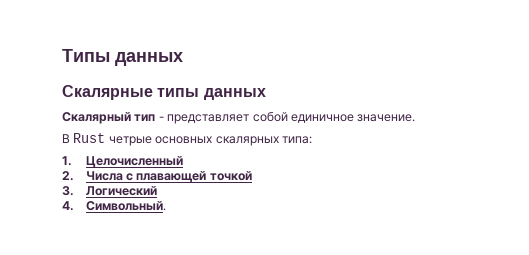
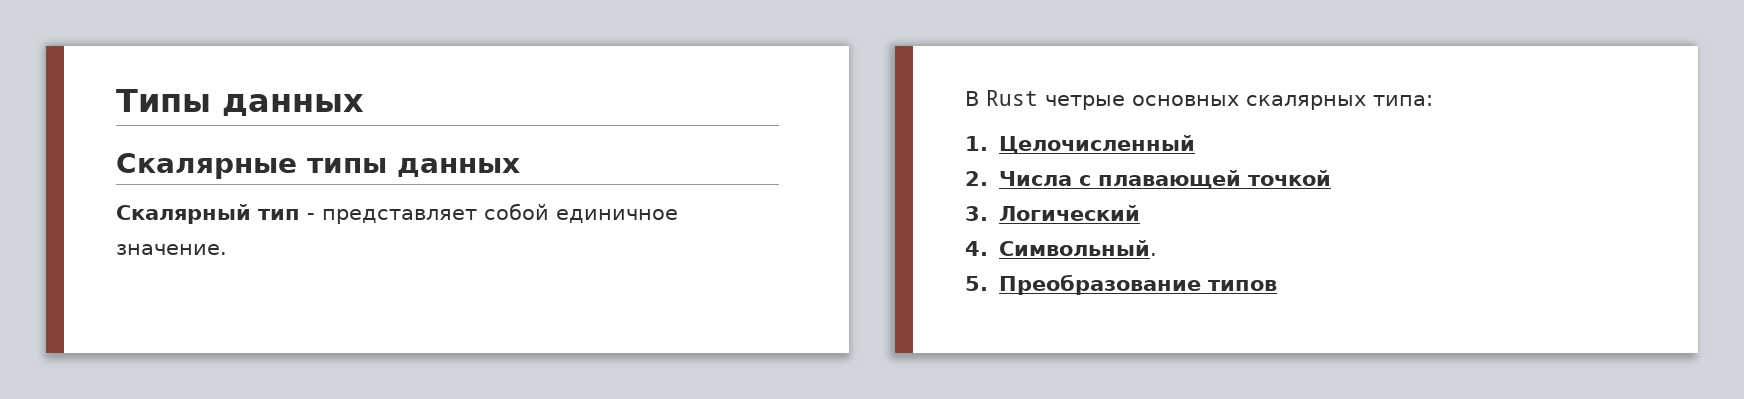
+ 5. Преобразование типов

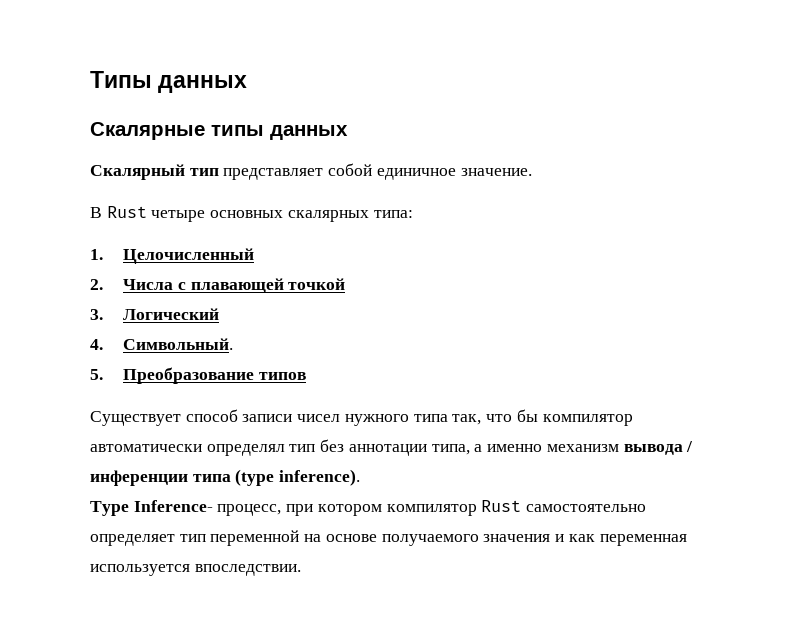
- Скалярный тип - представляет собой единичное значение.
+ Скалярный тип представляет собой единичное значение.
- В Rust четрые основных скалярных типа:
+ В Rust четыре основных скалярных типа:
+ Существует способ записи чисел нужного типа так, что бы компилятор автоматически определял тип без аннотации типа, а именно механизм вывода / инференции типа (type inference).
+ Type Inference- процесс, при котором компилятор Rust самостоятельно определяет тип переменной на основе получаемого значения и как переменная используется впоследствии.

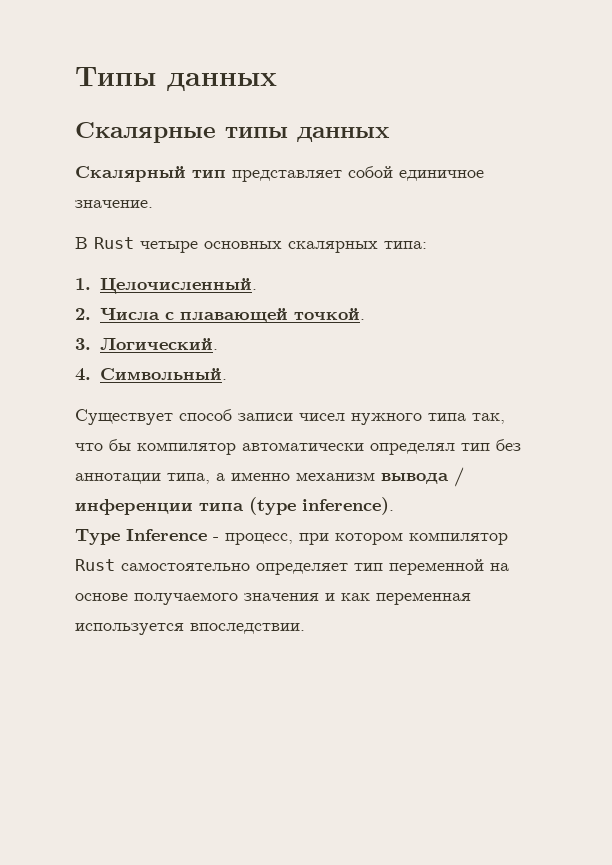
- 1. Целочисленный
+ 1. Целочисленный.
- 2. Числа с плавающей точкой
+ 2. Числа с плавающей точкой.
- 3. Логический
+ 3. Логический.
- 5. Преобразование типов
- Type Inference- процесс, при котором компилятор Rust самостоятельно определяет тип переменной на основе получаемого значения и как переменная используется впоследствии.
+ Type Inference - процесс, при котором компилятор Rust самостоятельно определяет тип переменной на основе получаемого значения и как переменная используется впоследствии.

